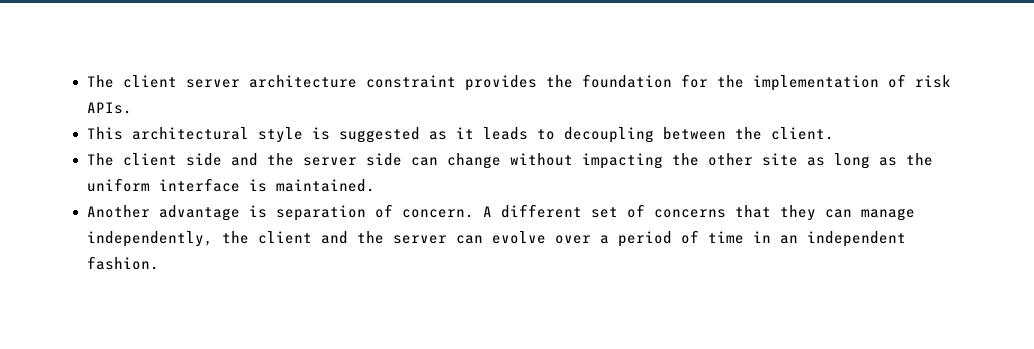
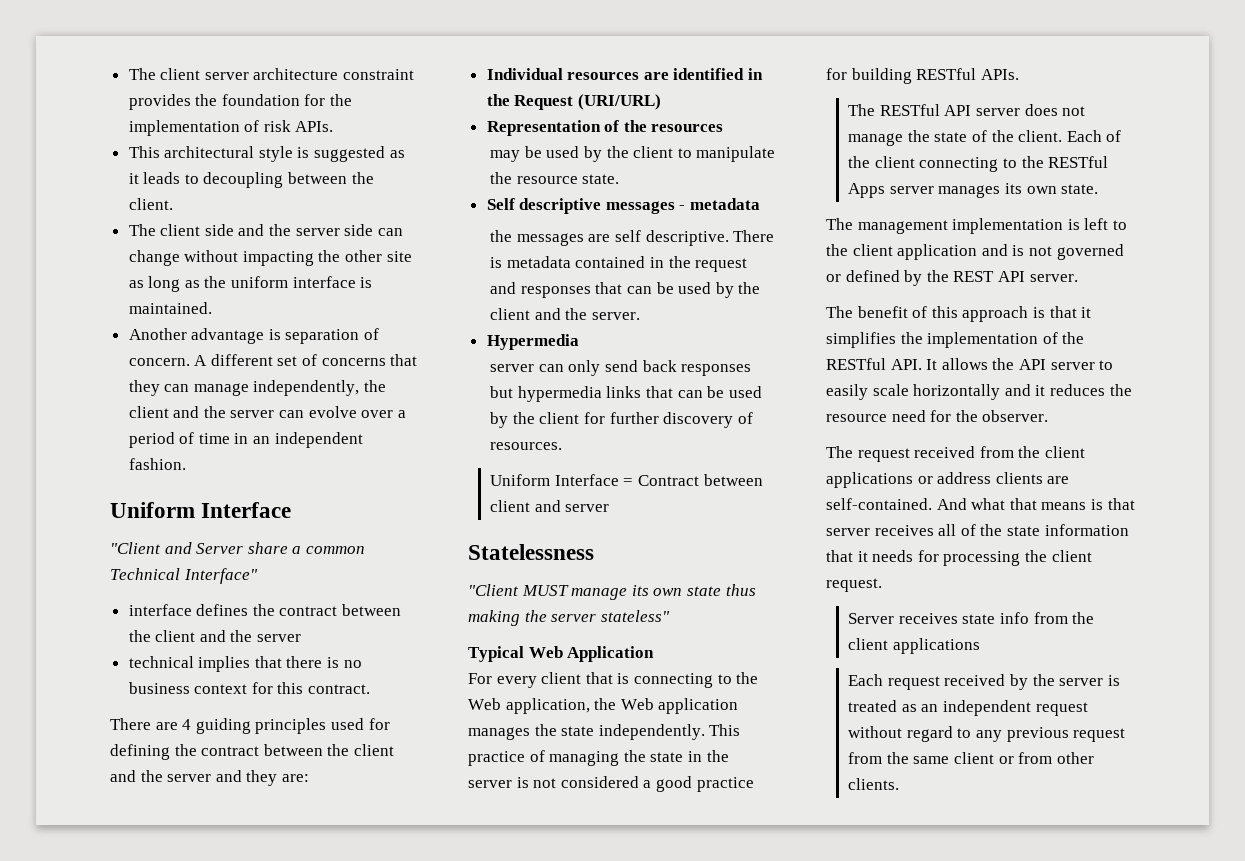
  A different set of concerns that they can manage independently, the client and the server can evolve over a period of time in an independent fashion.
+ Uniform Interface
+ "Client and Server share a common Technical Interface"
+ interface defines the contract between the client and the server
+ technical implies that there is no business context for this contract.
+ There are 4 guiding principles used for defining the contract between the client and the server and they are:
+ Individual resources are identified in the Request (URI/URL)
+ Representation of the resources
+ may be used by the client to manipulate the resource state.
+ Self descriptive messages - metadata
+ the messages are self descriptive. There is metadata contained in the request and responses that can be used by the client and the server.
+ Hypermedia
+ server can only send back responses but hypermedia links that can be used by the client for further discovery of resources.
+ Uniform Interface = Contract between client and server
+ Statelessness
+ "Client MUST manage its own state thus making the server stateless"
+ Typical Web Application
+ For every client that is connecting to the Web application, the Web application manages the state independently. This practice of managing the state in the server is not considered a good practice for building RESTful APIs.
+ The RESTful API server does not manage the state of the client. Each of the client connecting to the RESTful Apps server manages its own state.
+ The management implementation is left to the client application and is not governed or defined by the REST API server.
+ The benefit of this approach is that it simplifies the implementation of the RESTful API. It allows the API server to easily scale horizontally and it reduces the resource need for the observer.
+ The request received from the client applications or address clients are self-contained. And what that means is that server receives all of the state information that it needs for processing the client request.
+ Server receives state info from the client applications
+ Each request received by the server is treated as an independent request without regard to any previous request from the same client or from other clients.

